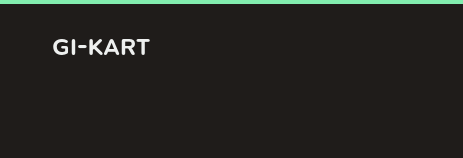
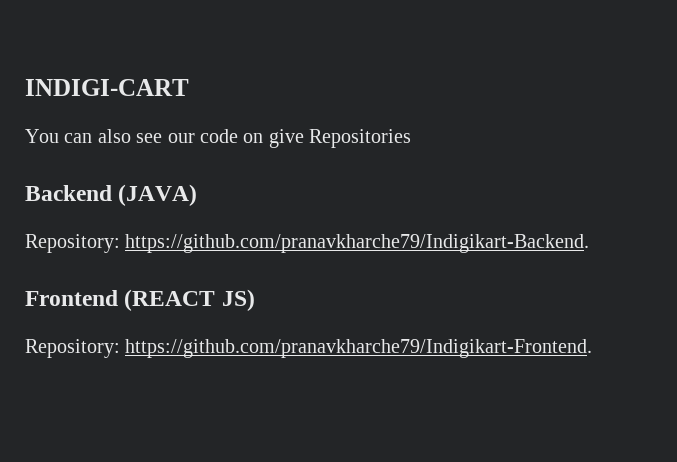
- GI-KART
+ INDIGI-CART
+ You can also see our code on give Repositories
+ Backend (JAVA)
+ Repository: https://github.com/pranavkharche79/Indigikart-Backend.
+ Frontend (REACT JS)
+ Repository: https://github.com/pranavkharche79/Indigikart-Frontend.

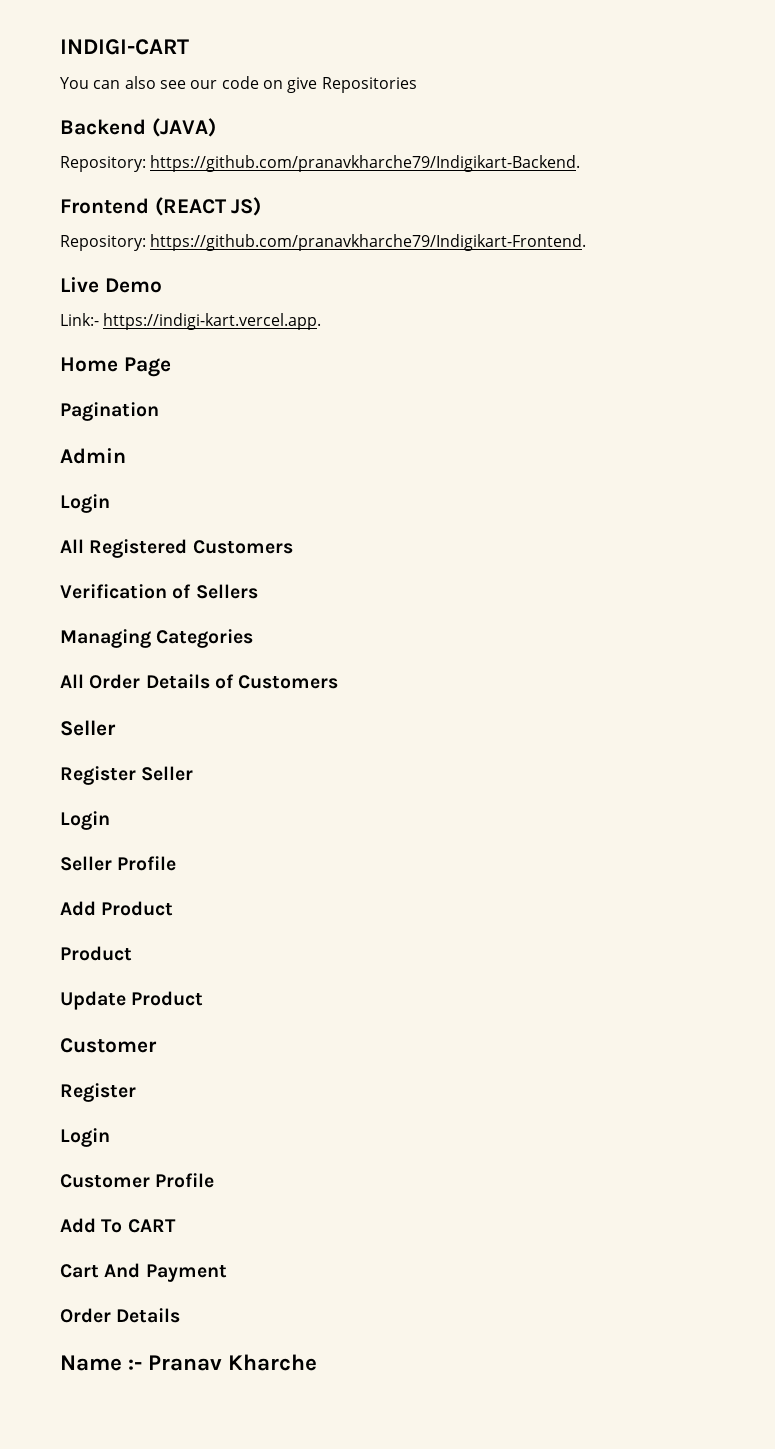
+ Live Demo
+ Link:- https://indigi-kart.vercel.app.
+ Home Page
+ Pagination
+ Admin
+ Login
+ All Registered Customers
+ Verification of Sellers
+ Managing Categories
+ All Order Details of Customers
+ Seller
+ Register Seller
+ Login
+ Seller Profile
+ Add Product
+ Product
+ Update Product
+ Customer
+ Register
+ Login
+ Customer Profile
+ Add To CART
+ Cart And Payment
+ Order Details
+ Name :- Pranav Kharche

